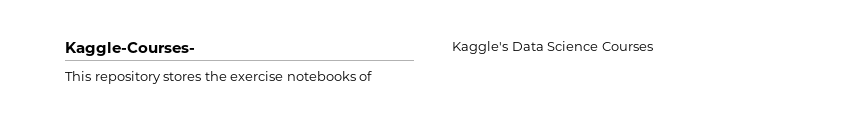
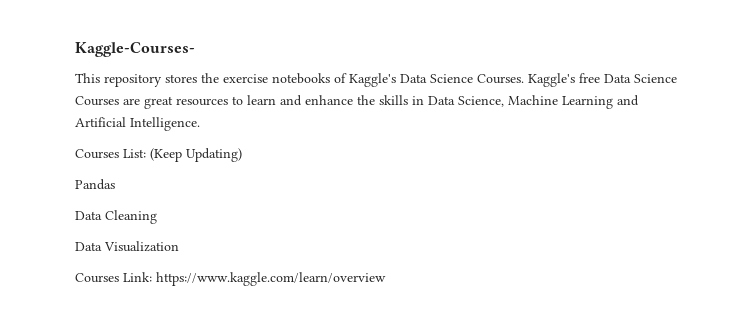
- This repository stores the exercise notebooks of Kaggle's Data Science Courses
+ This repository stores the exercise notebooks of Kaggle's Data Science Courses. Kaggle's free Data Science Courses are great resources to learn and enhance the skills in Data Science, Machine Learning and Artificial Intelligence.
+ Courses List: (Keep Updating)
+ Pandas
+ Data Cleaning
+ Data Visualization
+ Courses Link: https://www.kaggle.com/learn/overview

